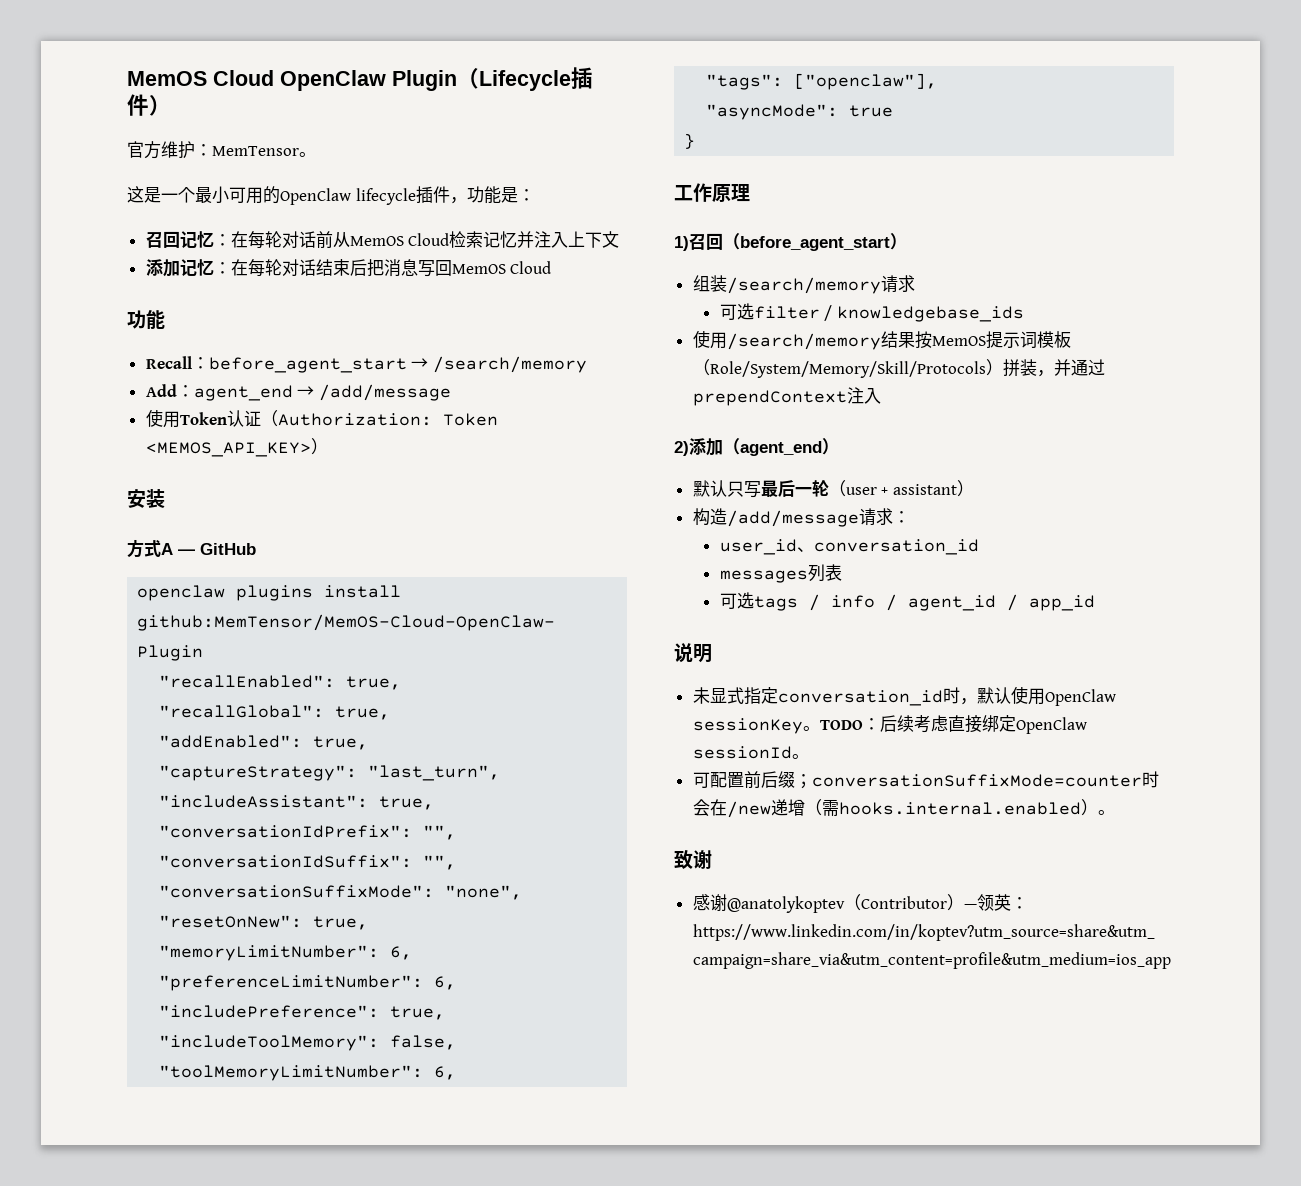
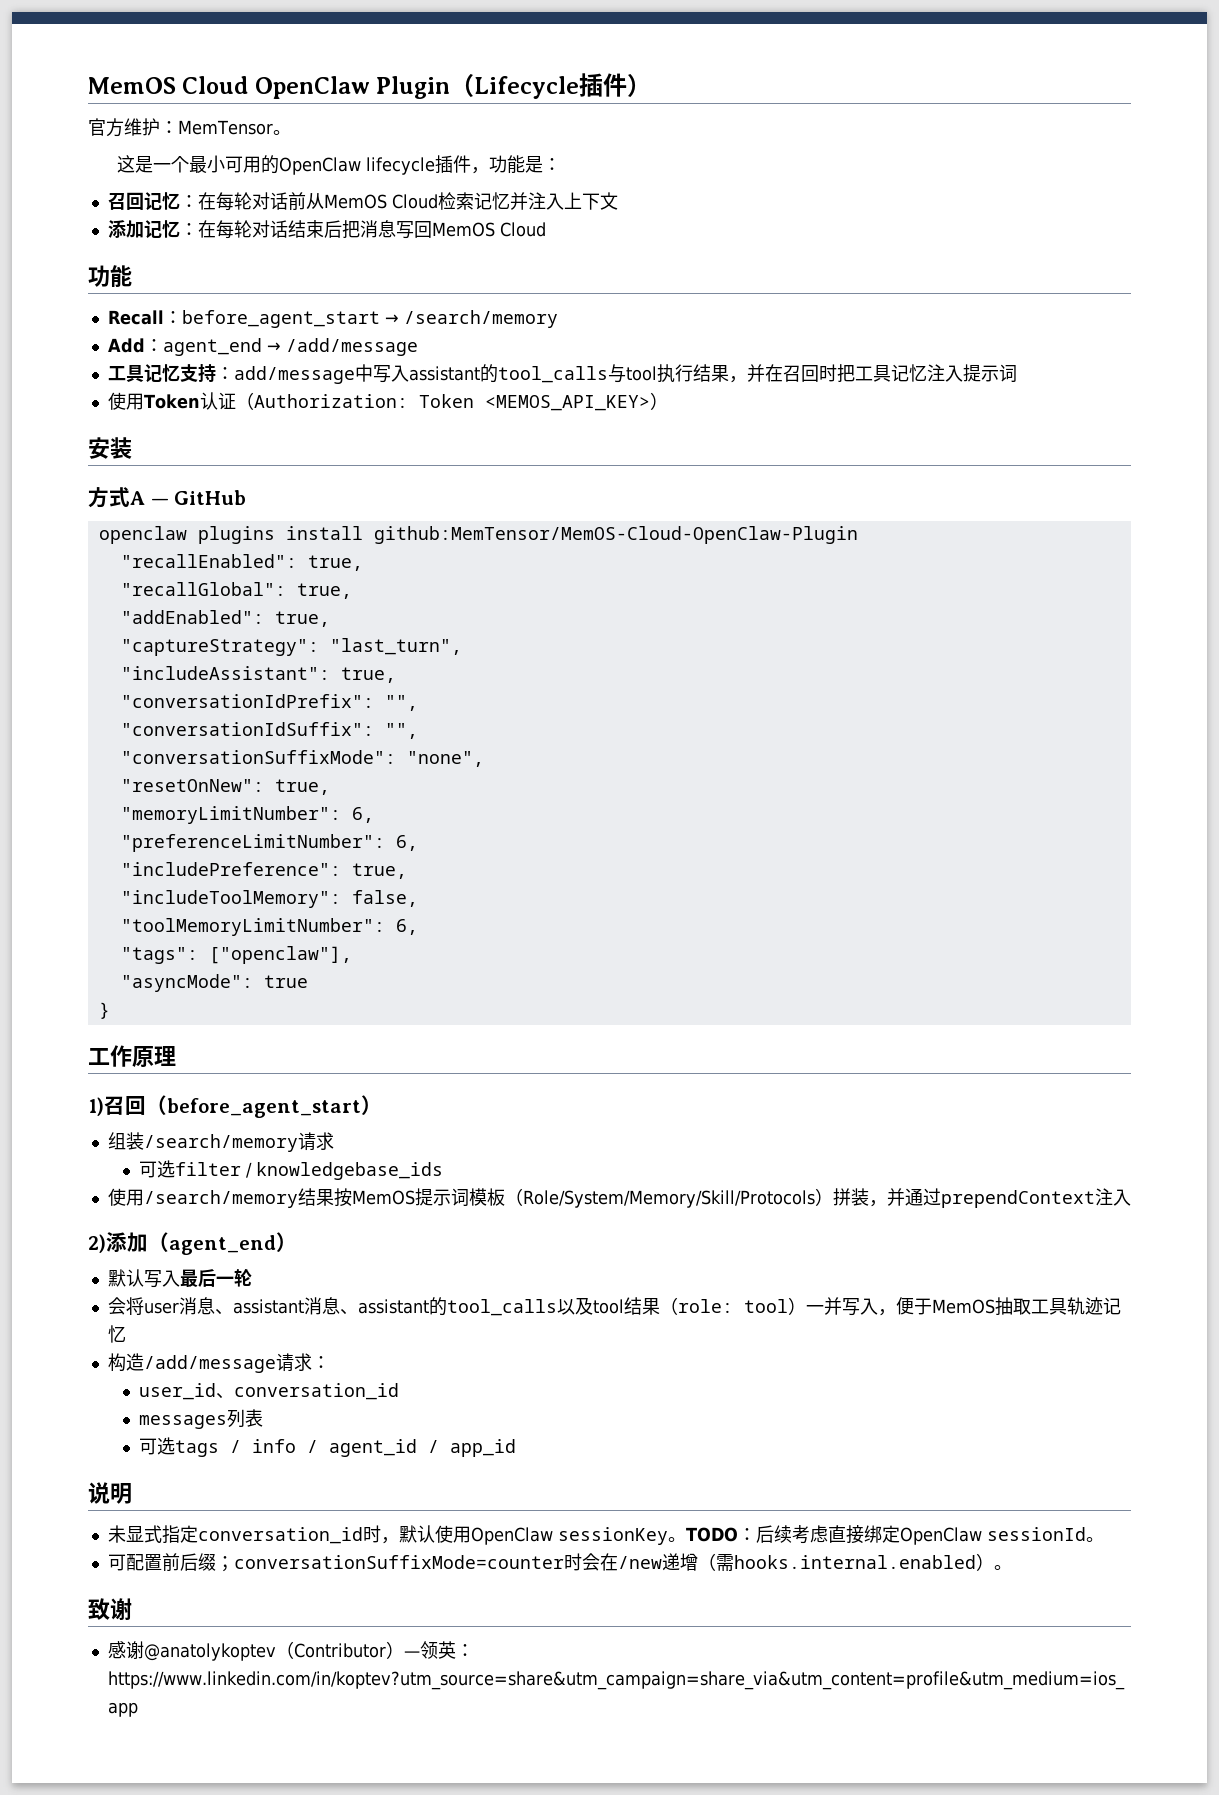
+ 工具记忆支持：add/message中写入assistant的tool_calls与tool执行结果，并在召回时把工具记忆注入提示词
- 默认只写最后一轮（user + assistant）
+ 默认写入最后一轮
+ 会将user消息、assistant消息、assistant的tool_calls以及tool结果（role: tool）一并写入，便于MemOS抽取工具轨迹记忆

